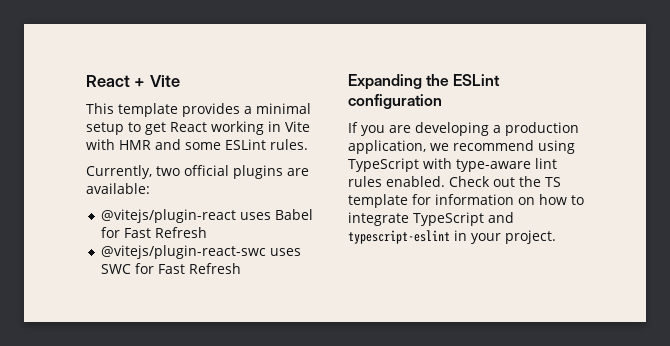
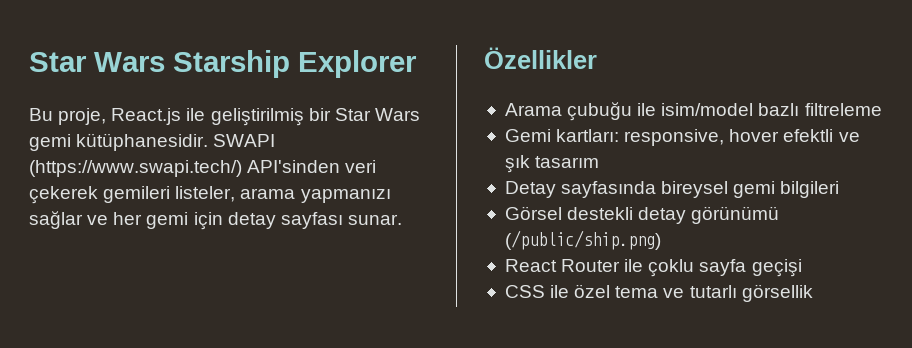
- React + Vite
- This template provides a minimal setup to get React working in Vite with HMR and some ESLint rules.
- Currently, two official plugins are available:
- @vitejs/plugin-react uses Babel for Fast Refresh
- @vitejs/plugin-react-swc uses SWC for Fast Refresh
- Expanding the ESLint configuration
- If you are developing a production application, we recommend using TypeScript with type-aware lint rules enabled. Check out the TS template for information on how to integrate TypeScript and typescript-eslint in your project.
+ Star Wars Starship Explorer
+ Bu proje, React.js ile geliştirilmiş bir Star Wars gemi kütüphanesidir. SWAPI (https://www.swapi.tech/) API'sinden veri çekerek gemileri listeler, arama yapmanızı sağlar ve her gemi için detay sayfası sunar.
+ Özellikler
+ Arama çubuğu ile isim/model bazlı filtreleme
+ Gemi kartları: responsive, hover efektli ve şık tasarım
+ Detay sayfasında bireysel gemi bilgileri
+ Görsel destekli detay görünümü (/public/ship.png)
+ React Router ile çoklu sayfa geçişi
+ CSS ile özel tema ve tutarlı görsellik

